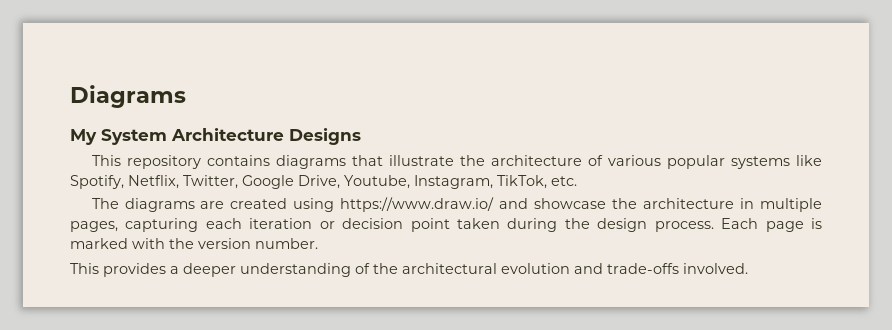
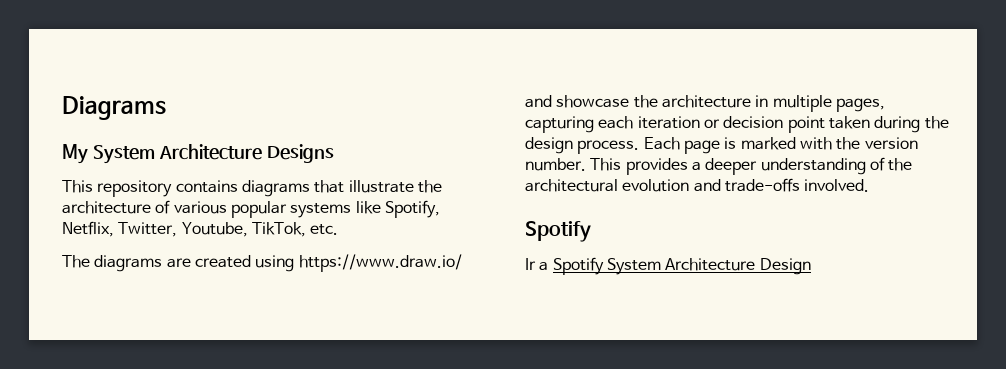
- This repository contains diagrams that illustrate the architecture of various popular systems like Spotify, Netflix, Twitter, Google Drive, Youtube, Instagram, TikTok, etc.
+ This repository contains diagrams that illustrate the architecture of various popular systems like Spotify, Netflix, Twitter, Youtube, TikTok, etc.
- Each page is marked with the version number.
- This provides a deeper understanding of the architectural evolution and trade-offs involved.
+ Each page is marked with the version number. This provides a deeper understanding of the architectural evolution and trade-offs involved.
+ Spotify
+ Ir a Spotify System Architecture Design

